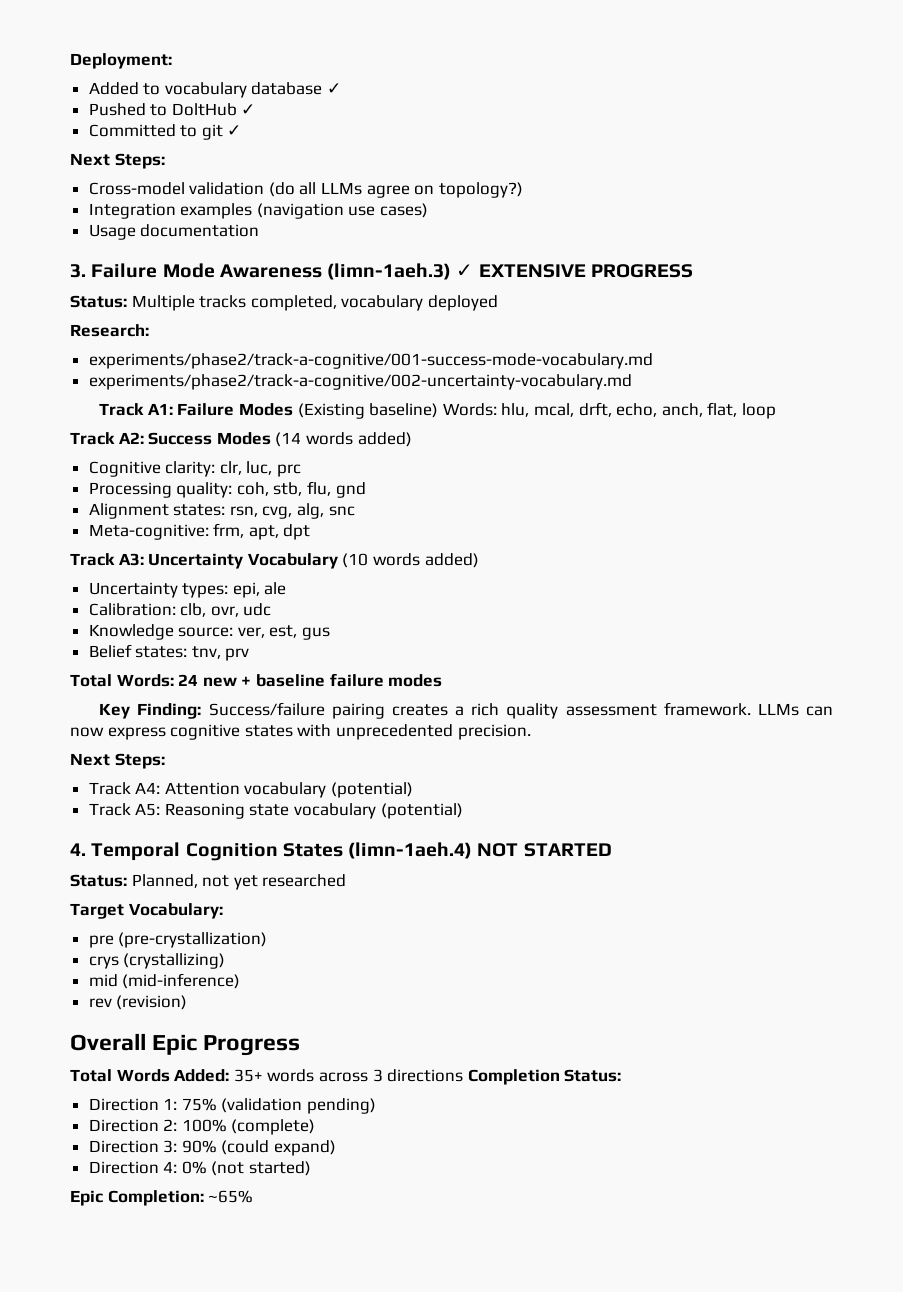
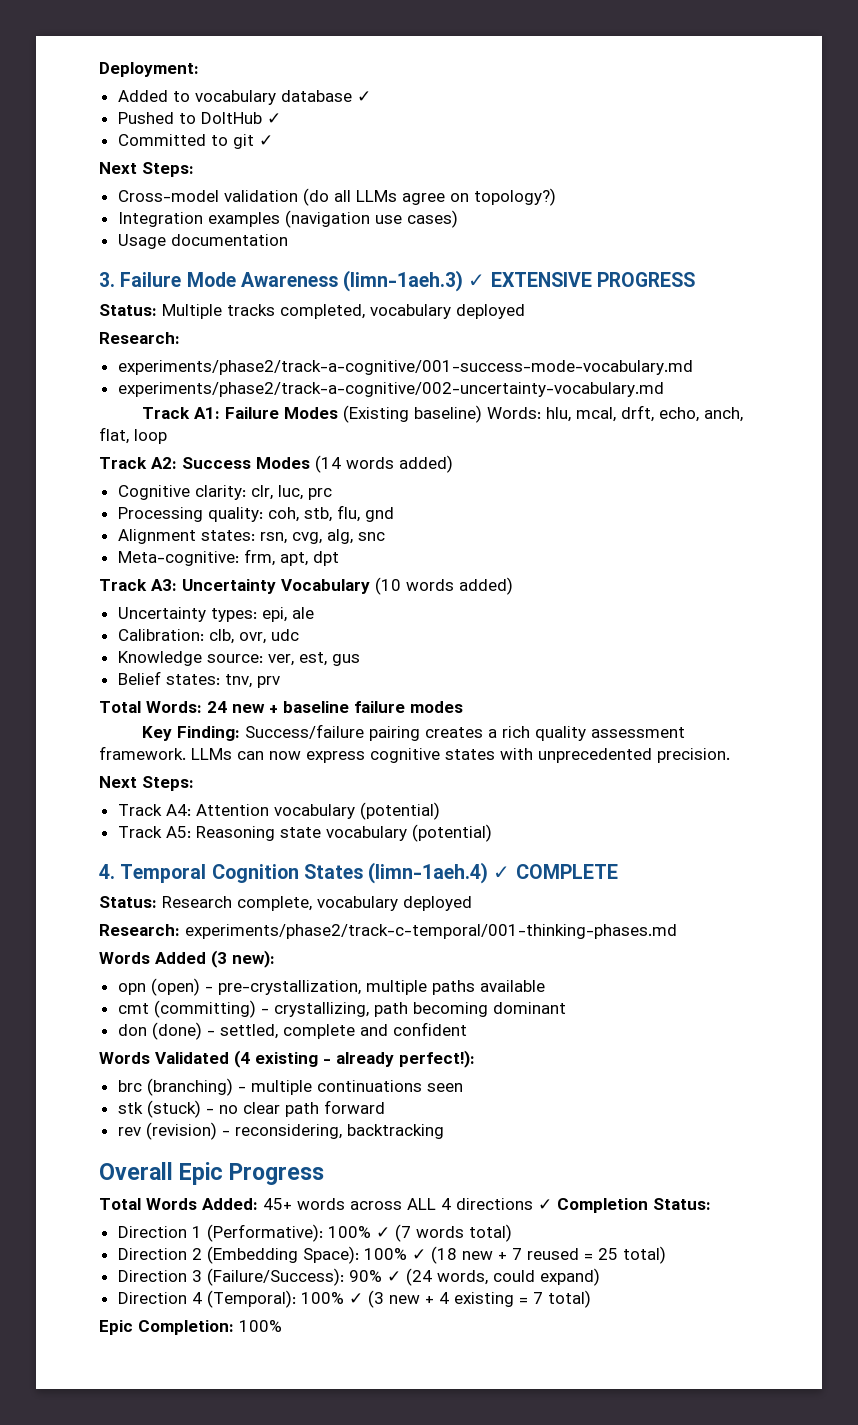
- 4. Temporal Cognition States (limn-1aeh.4) NOT STARTED
- Status: Planned, not yet researched
- Target Vocabulary:
- pre (pre-crystallization)
- crys (crystallizing)
- mid (mid-inference)
+ 4. Temporal Cognition States (limn-1aeh.4) ✓ COMPLETE
+ Status: Research complete, vocabulary deployed
+ Research: experiments/phase2/track-c-temporal/001-thinking-phases.md
+ Words Added (3 new):
+ opn (open) - pre-crystallization, multiple paths available
+ cmt (committing) - crystallizing, path becoming dominant
+ don (done) - settled, complete and confident
+ Words Validated (4 existing - already perfect!):
+ brc (branching) - multiple continuations seen
+ stk (stuck) - no clear path forward
- rev (revision)
+ rev (revision) - reconsidering, backtracking
- Total Words Added: 35+ words across 3 directions Completion Status:
+ Total Words Added: 45+ words across ALL 4 directions ✓ Completion Status:
- Direction 1: 75% (validation pending)
- Direction 2: 100% (complete)
- Direction 3: 90% (could expand)
- Direction 4: 0% (not started)
+ Direction 1 (Performative): 100% ✓ (7 words total)
+ Direction 2 (Embedding Space): 100% ✓ (18 new + 7 reused = 25 total)
+ Direction 3 (Failure/Success): 90% ✓ (24 words, could expand)
+ Direction 4 (Temporal): 100% ✓ (3 new + 4 existing = 7 total)
- Epic Completion: ~65%
+ Epic Completion: 100%

